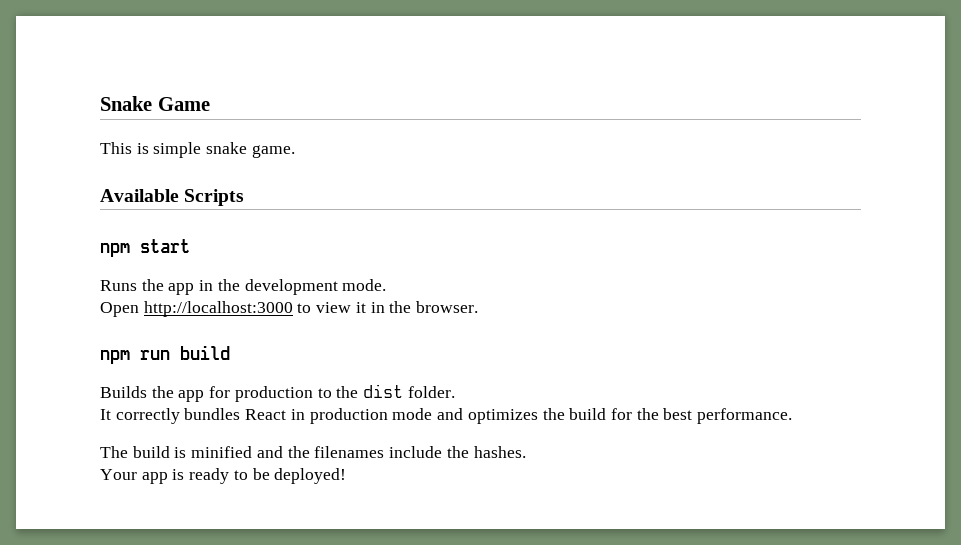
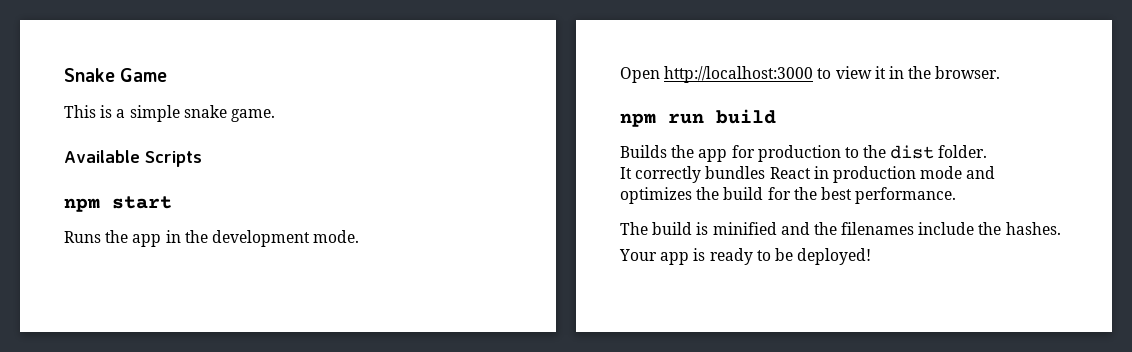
- This is simple snake game.
+ This is a simple snake game.

